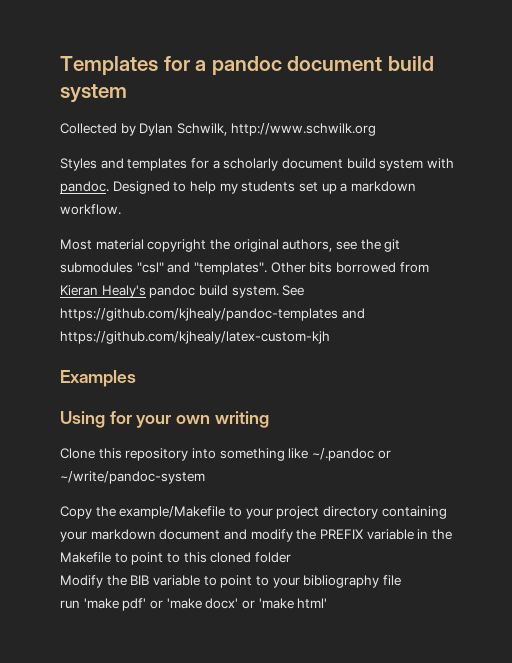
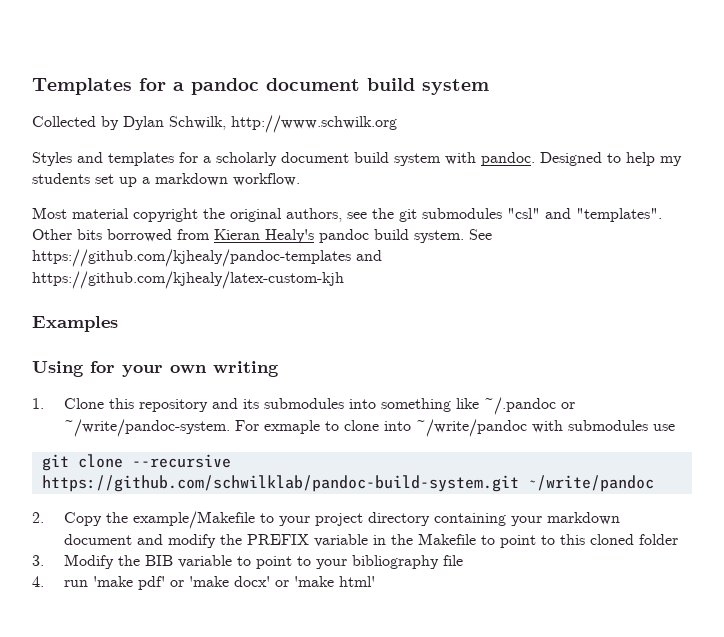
- Clone this repository into something like ~/.pandoc or ~/write/pandoc-system
- Copy the example/Makefile to your project directory containing your markdown document and modify the PREFIX variable in the Makefile to point to this cloned folder
+ 1. Clone this repository and its submodules into something like ~/.pandoc or ~/write/pandoc-system. For exmaple to clone into ~/write/pandoc with submodules use
+ git clone --recursive https://github.com/schwilklab/pandoc-build-system.git ~/write/pandoc
+ 2. Copy the example/Makefile to your project directory containing your markdown document and modify the PREFIX variable in the Makefile to point to this cloned folder
- Modify the BIB variable to point to your bibliography file
+ 3. Modify the BIB variable to point to your bibliography file
- run 'make pdf' or 'make docx' or 'make html'
+ 4. run 'make pdf' or 'make docx' or 'make html'

